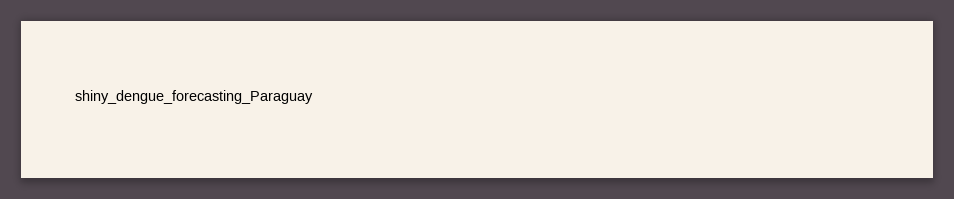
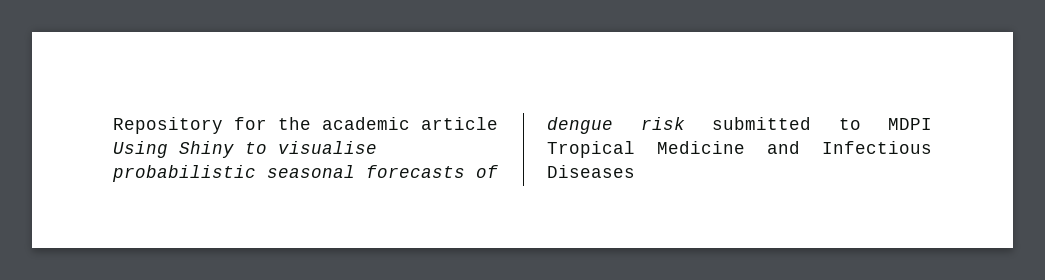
- shiny_dengue_forecasting_Paraguay
+ Repository for the academic article Using Shiny to visualise probabilistic seasonal forecasts of dengue risk submitted to MDPI Tropical Medicine and Infectious Diseases

